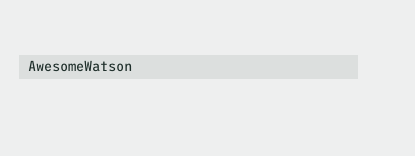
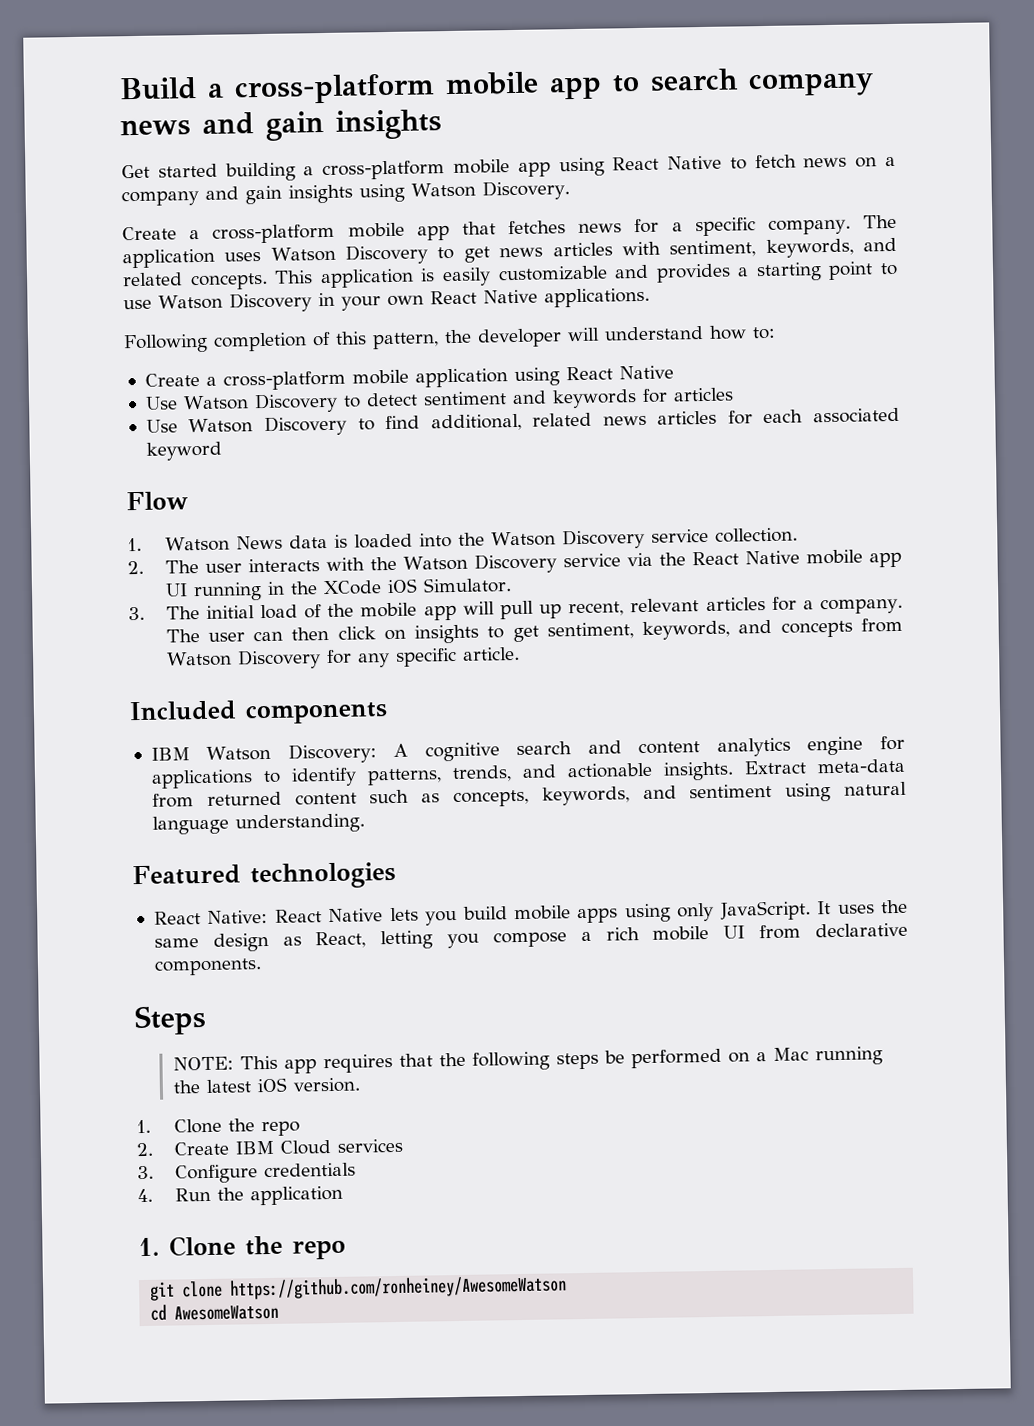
- AwesomeWatson
+ Build a cross-platform mobile app to search company news and gain insights
+ Get started building a cross-platform mobile app using React Native to fetch news on a company and gain insights using Watson Discovery.
+ Create a cross-platform mobile app that fetches news for a specific company. The application uses Watson Discovery to get news articles with sentiment, keywords, and related concepts. This application is easily customizable and provides a starting point to use Watson Discovery in your own React Native applications.
+ Following completion of this pattern, the developer will understand how to:
+ Create a cross-platform mobile application using React Native
+ Use Watson Discovery to detect sentiment and keywords for articles
+ Use Watson Discovery to find additional, related news articles for each associated keyword
+ Flow
+ 1. Watson News data is loaded into the Watson Discovery service collection.
+ 2. The user interacts with the Watson Discovery service via the React Native mobile app UI running in the XCode iOS Simulator.
+ 3. The initial load of the mobile app will pull up recent, relevant articles for a company. The user can then click on insights to get sentiment, keywords, and concepts from Watson Discovery for any specific article.
+ Included components
+ IBM Watson Discovery: A cognitive search and content analytics engine for applications to identify patterns, trends, and actionable insights. Extract meta-data from returned content such as concepts, keywords, and sentiment using natural language understanding.
+ Featured technologies
+ React Native: React Native lets you build mobile apps using only JavaScript. It uses the same design as React, letting you compose a rich mobile UI from declarative components.
+ Steps
+ NOTE: This app requires that the following steps be performed on a Mac running the latest iOS version.
+ 1. Clone the repo
+ 2. Create IBM Cloud services
+ 3. Configure credentials
+ 4. Run the application
+ 1. Clone the repo
+ git clone https://github.com/ronheiney/AwesomeWatson
+ cd AwesomeWatson

